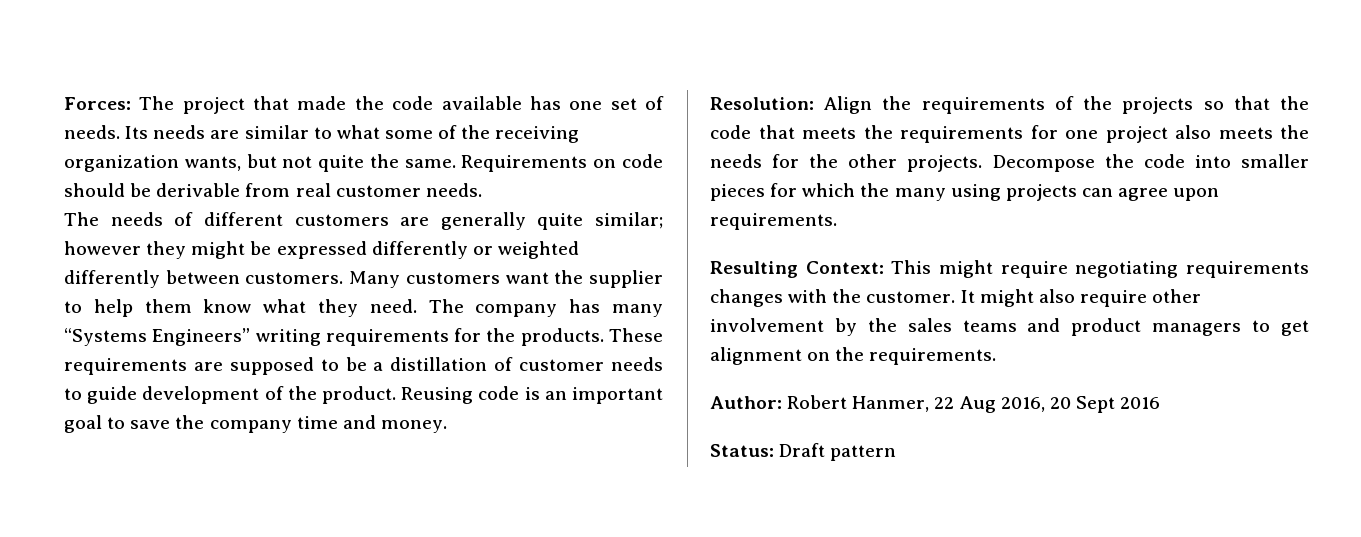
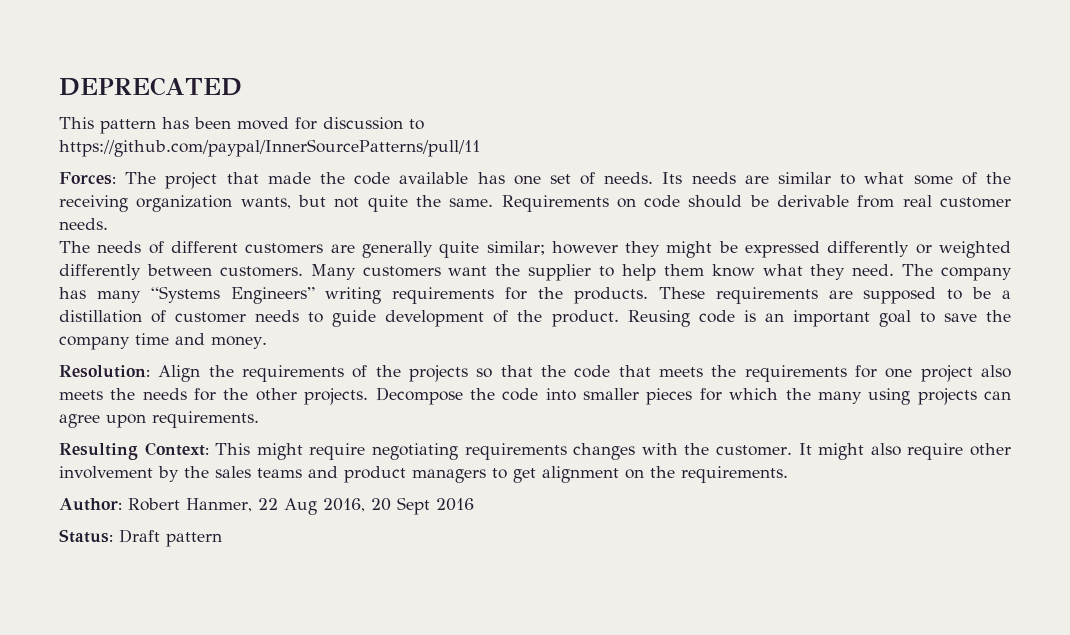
+ DEPRECATED
+ This pattern has been moved for discussion to
+ https://github.com/paypal/InnerSourcePatterns/pull/11

